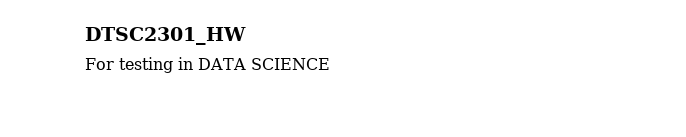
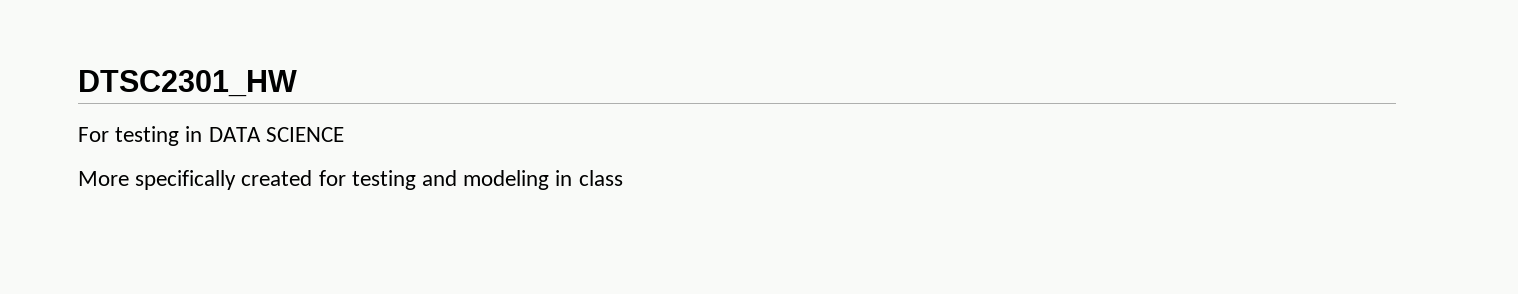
+ More specifically created for testing and modeling in class

